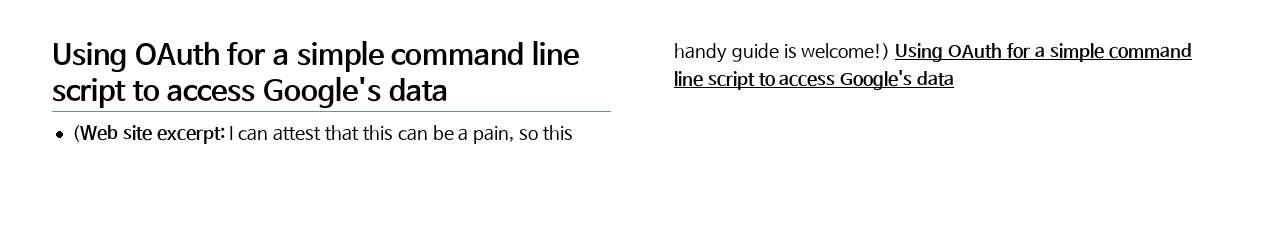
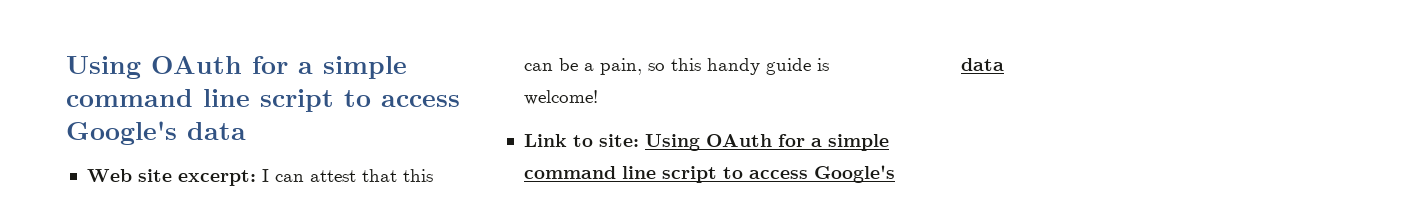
- (Web site excerpt: I can attest that this can be a pain, so this handy guide is welcome!) Using OAuth for a simple command line script to access Google's data
+ Web site excerpt: I can attest that this can be a pain, so this handy guide is welcome!
+ Link to site: Using OAuth for a simple command line script to access Google's data

